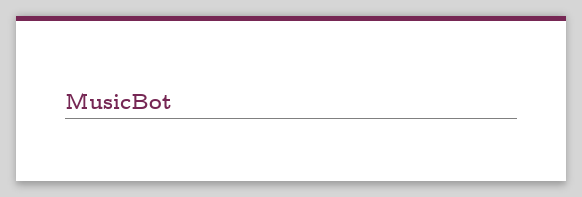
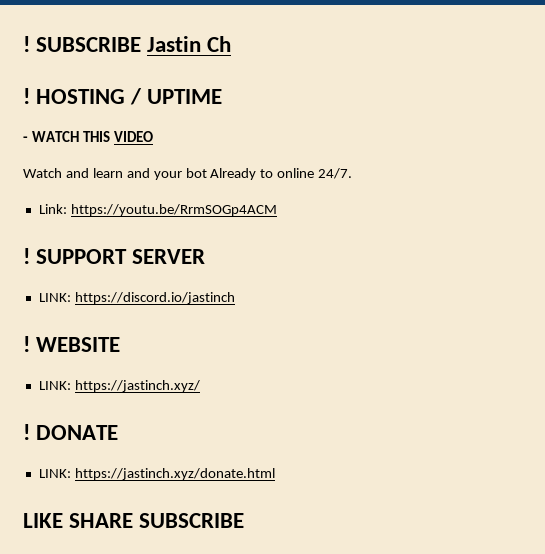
- MusicBot
+ ! SUBSCRIBE Jastin Ch
+ ! HOSTING / UPTIME
+ - WATCH THIS VIDEO
+ Watch and learn and your bot Already to online 24/7.
+ Link: https://youtu.be/RrmSOGp4ACM
+ ! SUPPORT SERVER
+ LINK: https://discord.io/jastinch
+ ! WEBSITE
+ LINK: https://jastinch.xyz/
+ ! DONATE
+ LINK: https://jastinch.xyz/donate.html
+ LIKE SHARE SUBSCRIBE

